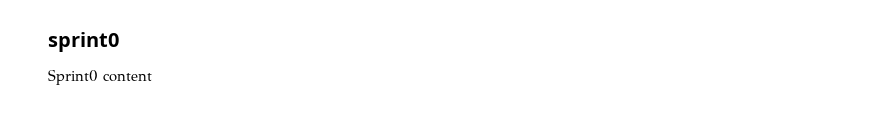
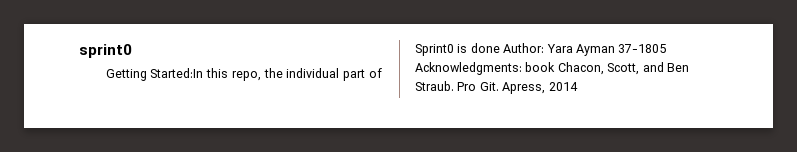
- Sprint0 content
+ Getting Started:In this repo, the individual part of Sprint0 is done Author: Yara Ayman 37-1805 Acknowledgments: book Chacon, Scott, and Ben Straub. Pro Git. Apress, 2014

